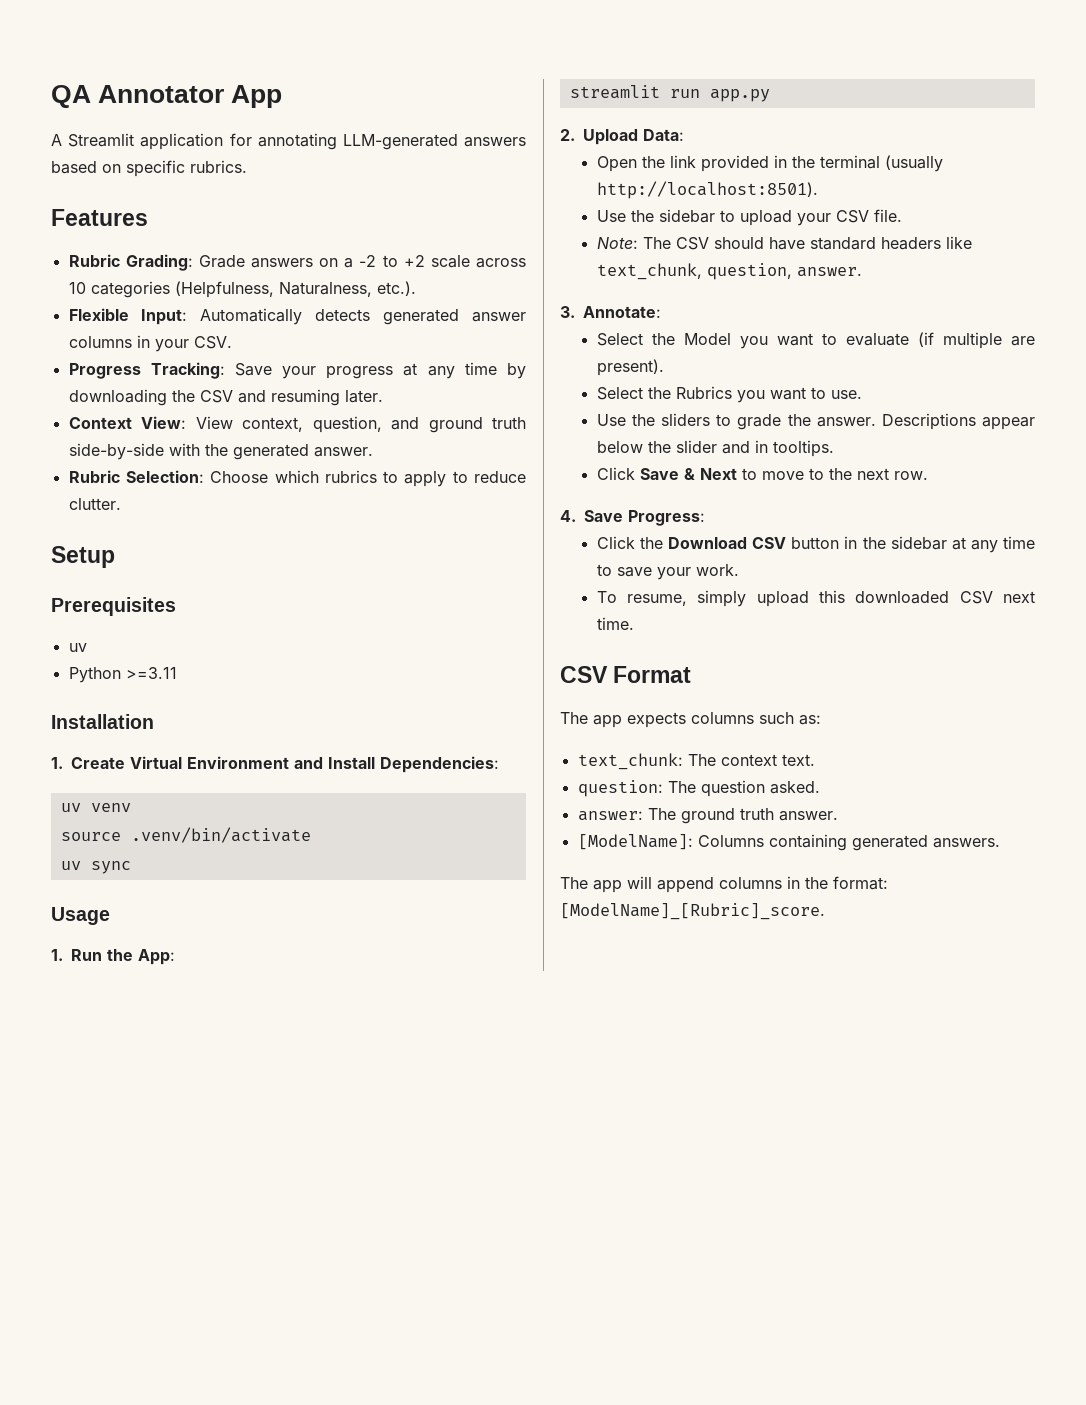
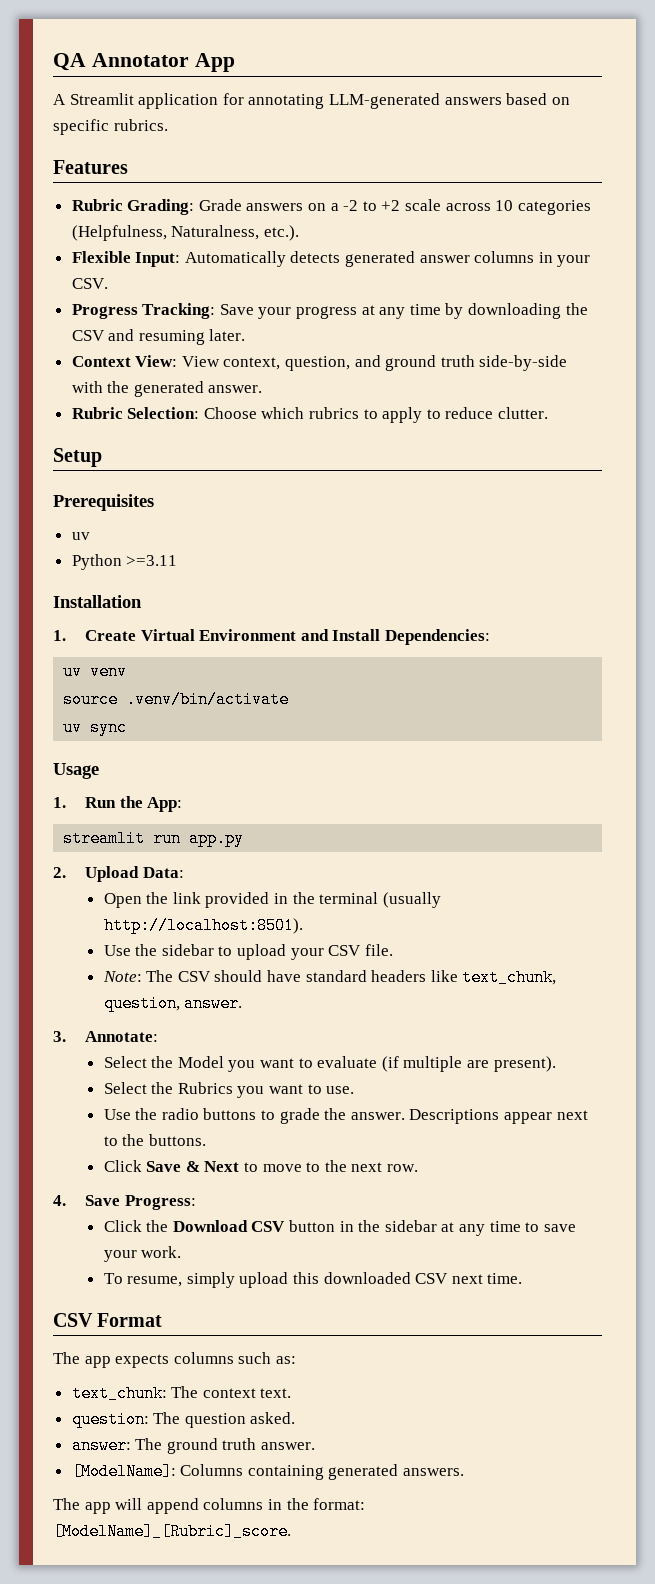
- Use the sliders to grade the answer.
+ Use the radio buttons to grade the answer.
- Descriptions appear below the slider and in tooltips.
+ Descriptions appear next to the buttons.

